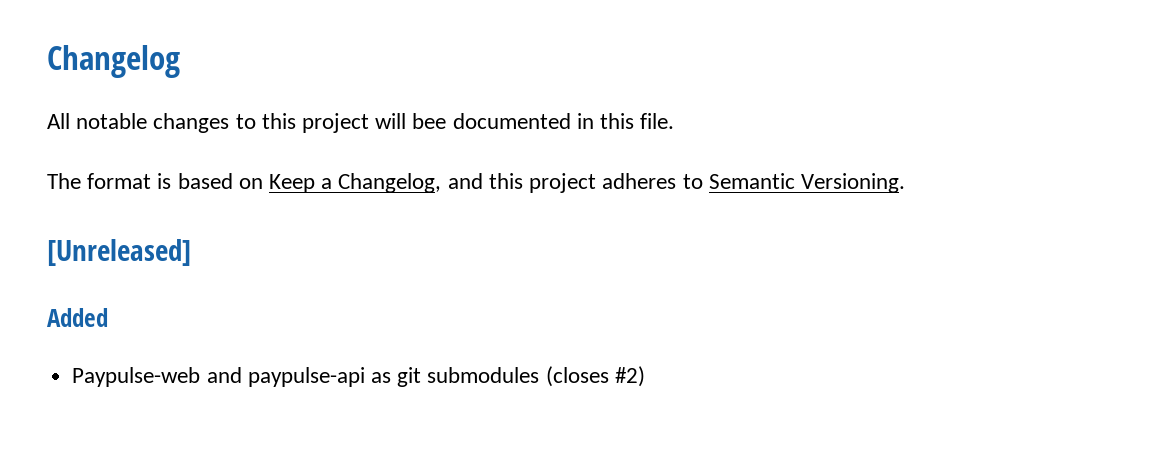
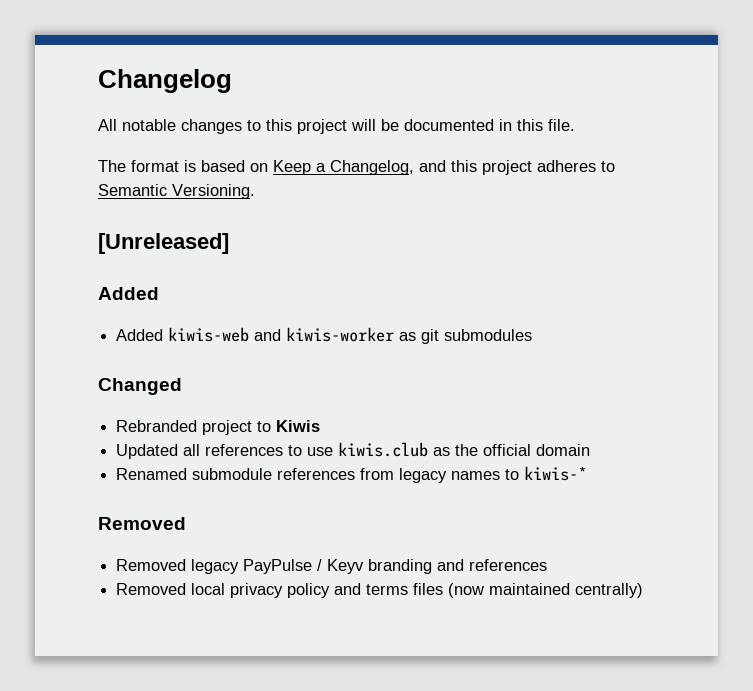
- All notable changes to this project will bee documented in this file.
+ All notable changes to this project will be documented in this file.
- Paypulse-web and paypulse-api as git submodules (closes #2)
+ Added kiwis-web and kiwis-worker as git submodules
+ Changed
+ Rebranded project to Kiwis
+ Updated all references to use kiwis.club as the official domain
+ Renamed submodule references from legacy names to kiwis-*
+ Removed
+ Removed legacy PayPulse / Keyv branding and references
+ Removed local privacy policy and terms files (now maintained centrally)

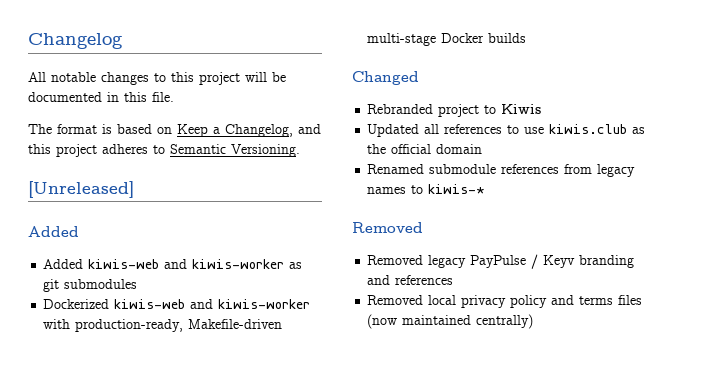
+ Dockerized kiwis-web and kiwis-worker with production-ready, Makefile-driven multi-stage Docker builds

